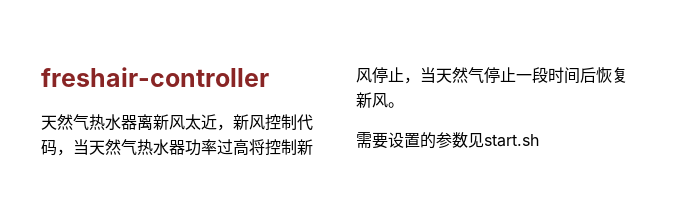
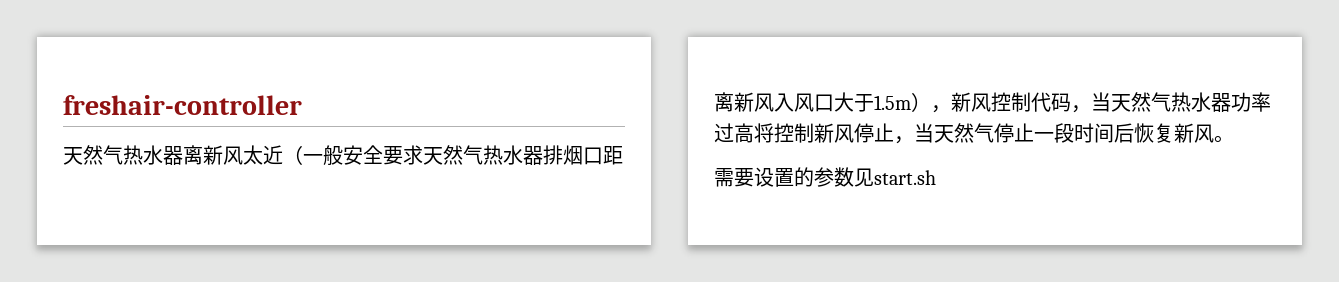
- 天然气热水器离新风太近，新风控制代码，当天然气热水器功率过高将控制新风停止，当天然气停止一段时间后恢复新风。
+ 天然气热水器离新风太近（一般安全要求天然气热水器排烟口距离新风入风口大于1.5m），新风控制代码，当天然气热水器功率过高将控制新风停止，当天然气停止一段时间后恢复新风。

